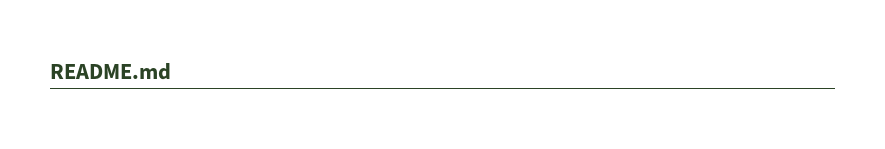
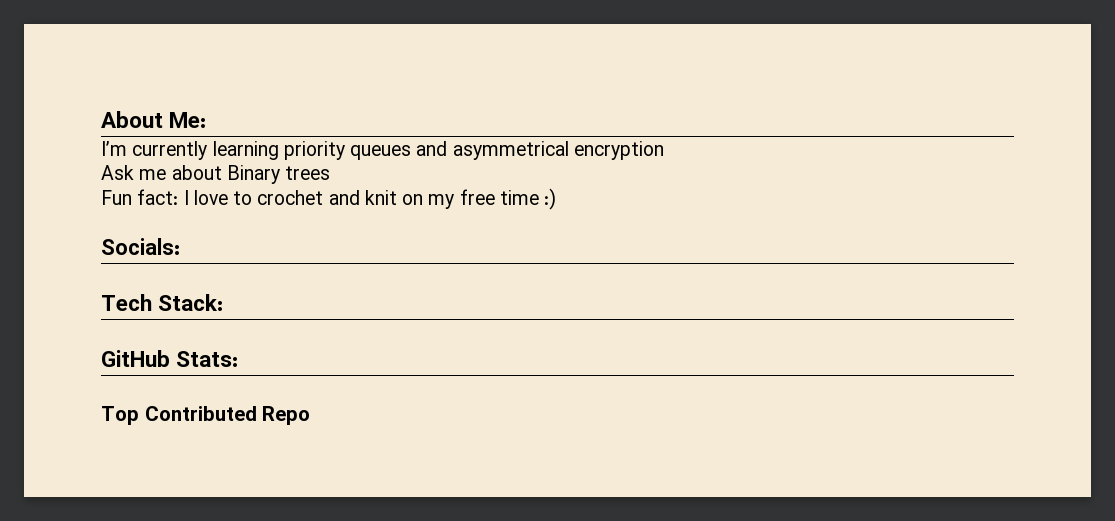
- README.md
+ About Me:
+ I’m currently learning priority queues and asymmetrical encryption
+ Ask me about Binary trees
+ Fun fact: I love to crochet and knit on my free time :)
+ Socials:
+ Tech Stack:
+ GitHub Stats:
+ Top Contributed Repo

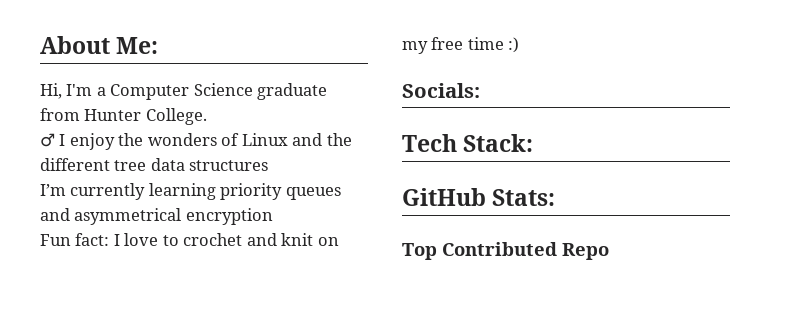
+ Hi, I'm a Computer Science graduate from Hunter College.
+ ♂ I enjoy the wonders of Linux and the different tree data structures
- Ask me about Binary trees

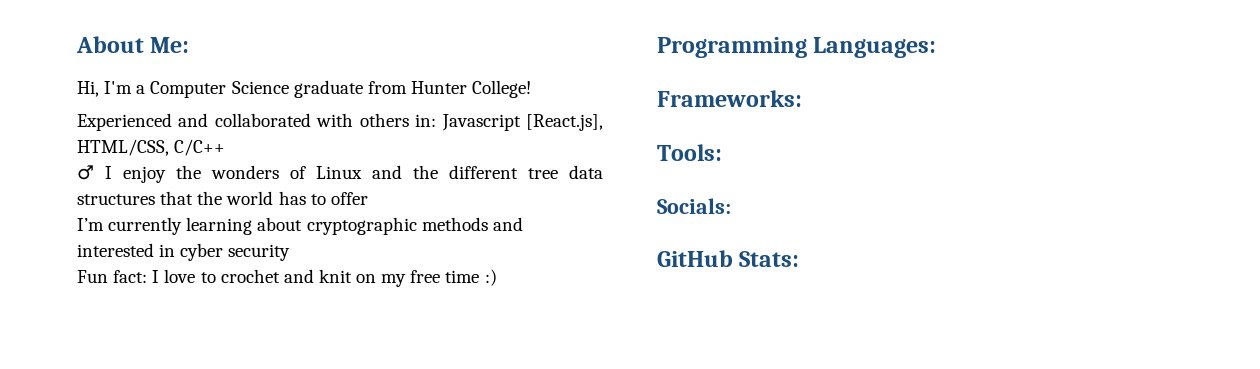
- Hi, I'm a Computer Science graduate from Hunter College.
+ Hi, I'm a Computer Science graduate from Hunter College!
+ Experienced and collaborated with others in: Javascript [React.js], HTML/CSS, C/C++
- ♂ I enjoy the wonders of Linux and the different tree data structures
- I’m currently learning priority queues and asymmetrical encryption
+ ♂ I enjoy the wonders of Linux and the different tree data structures that the world has to offer
+ I’m currently learning about cryptographic methods and interested in cyber security
+ Programming Languages:
+ Frameworks:
+ Tools:
- Tech Stack:
- Top Contributed Repo

